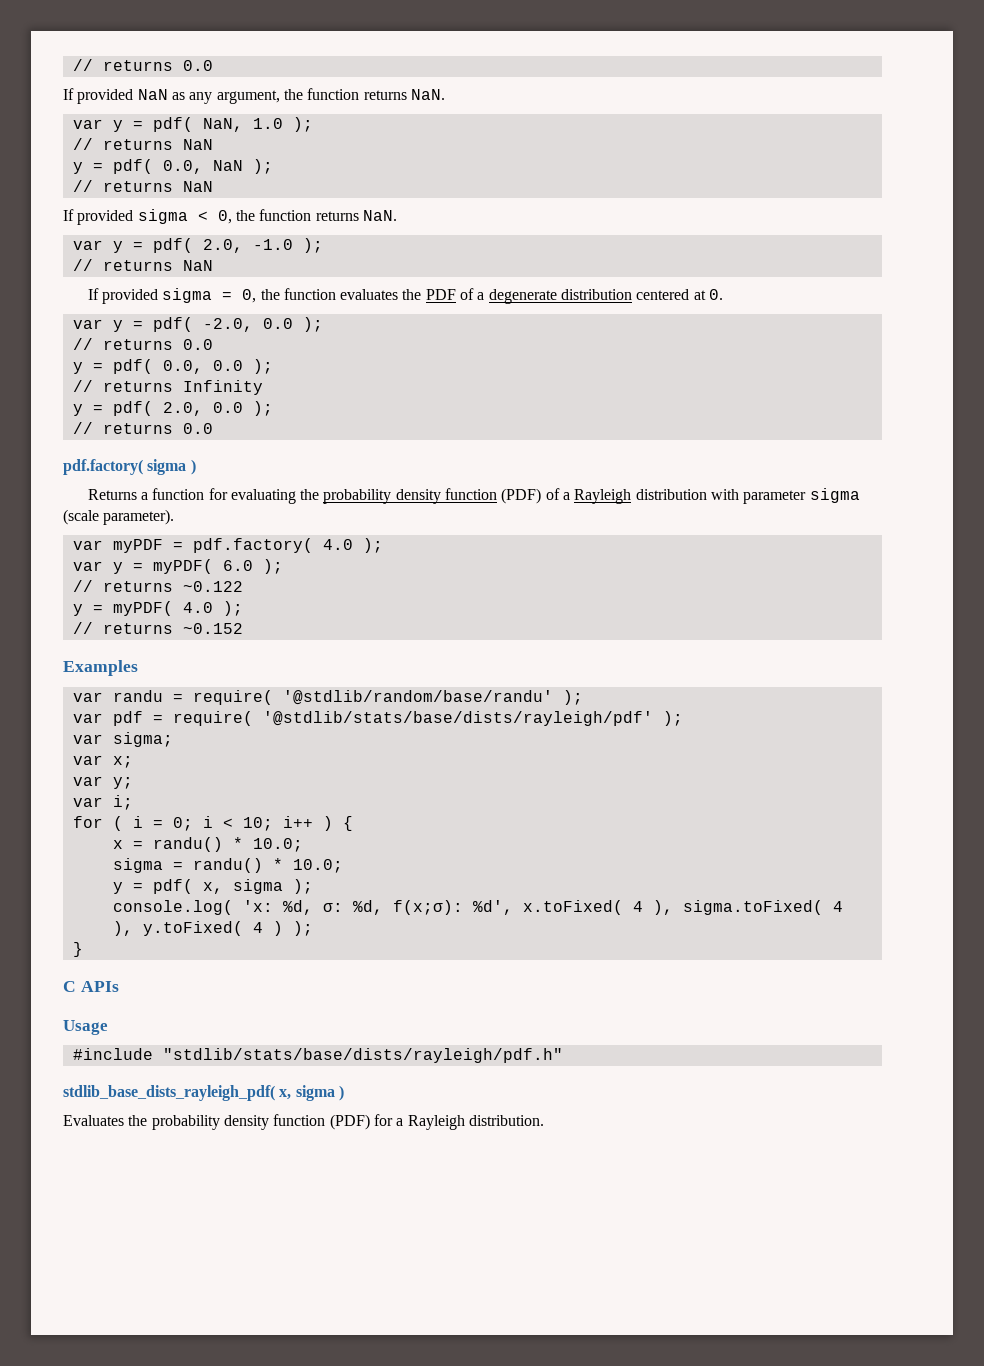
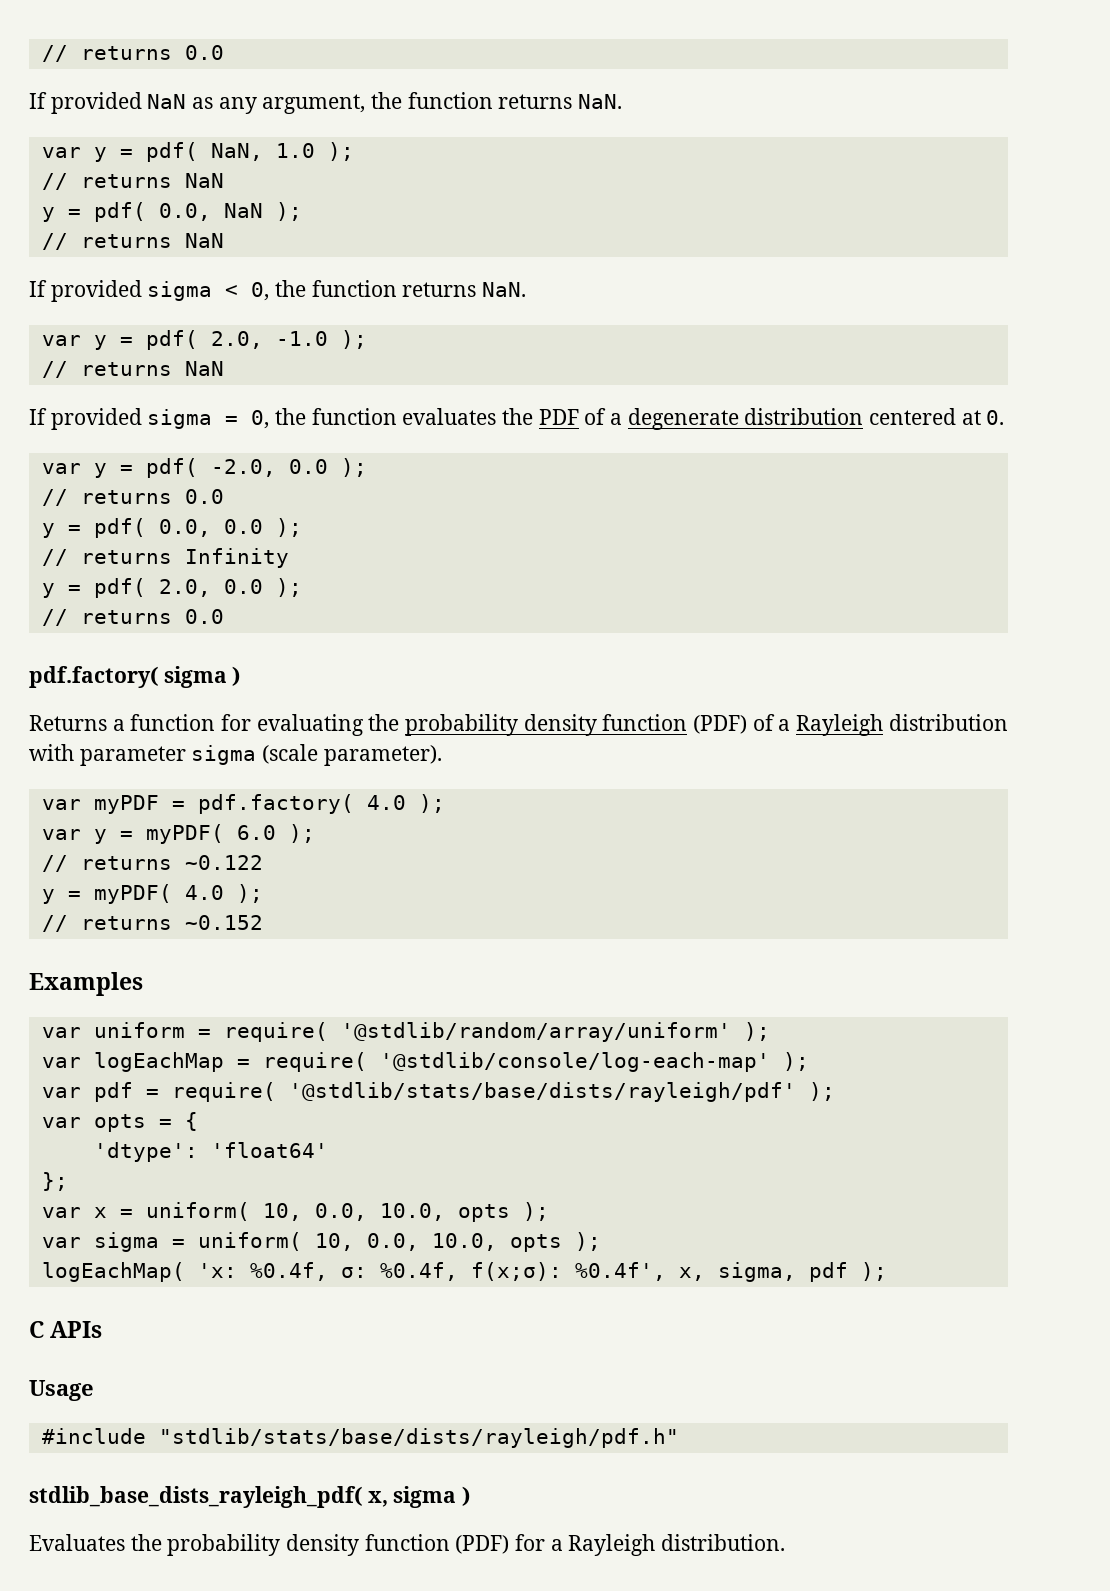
- var randu = require( '@stdlib/random/base/randu' );
+ var uniform = require( '@stdlib/random/array/uniform' );
+ var logEachMap = require( '@stdlib/console/log-each-map' );
- var sigma;
- var x;
- var y;
- var i;
- for ( i = 0; i < 10; i++ ) {
- x = randu() * 10.0;
- sigma = randu() * 10.0;
- y = pdf( x, sigma );
- console.log( 'x: %d, σ: %d, f(x;σ): %d', x.toFixed( 4 ), sigma.toFixed( 4 ), y.toFixed( 4 ) );
- }
+ var opts = {
+ 'dtype': 'float64'
+ };
+ var x = uniform( 10, 0.0, 10.0, opts );
+ var sigma = uniform( 10, 0.0, 10.0, opts );
+ logEachMap( 'x: %0.4f, σ: %0.4f, f(x;σ): %0.4f', x, sigma, pdf );

